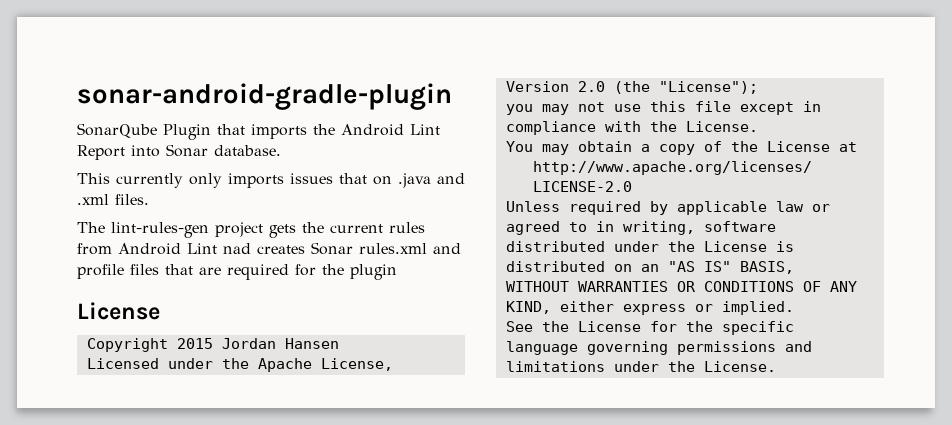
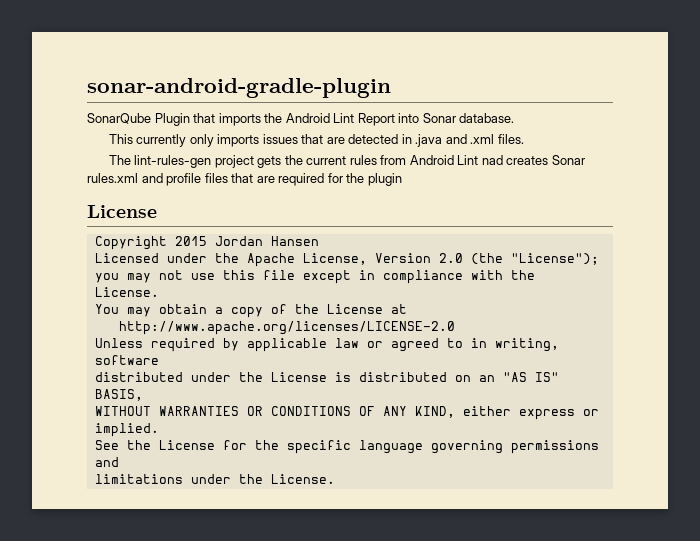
- This currently only imports issues that on .java and .xml files.
+ This currently only imports issues that are detected in .java and .xml files.

